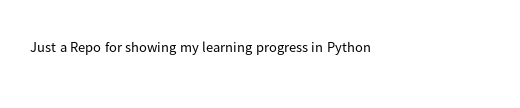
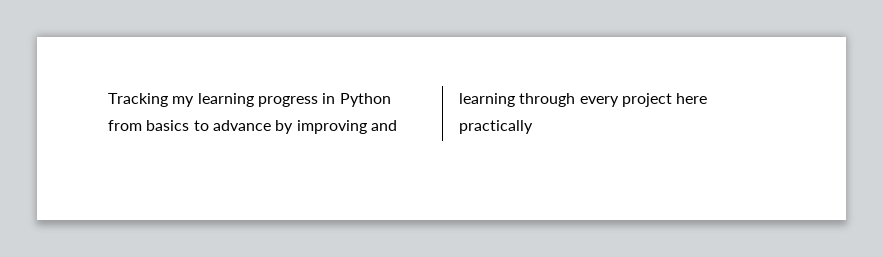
- Just a Repo for showing my learning progress in Python
+ Tracking my learning progress in Python from basics to advance by improving and learning through every project here practically

